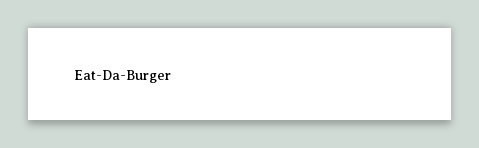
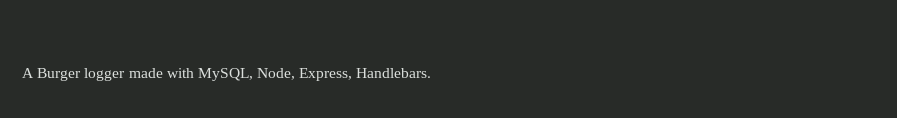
- Eat-Da-Burger
+ A Burger logger made with MySQL, Node, Express, Handlebars.

